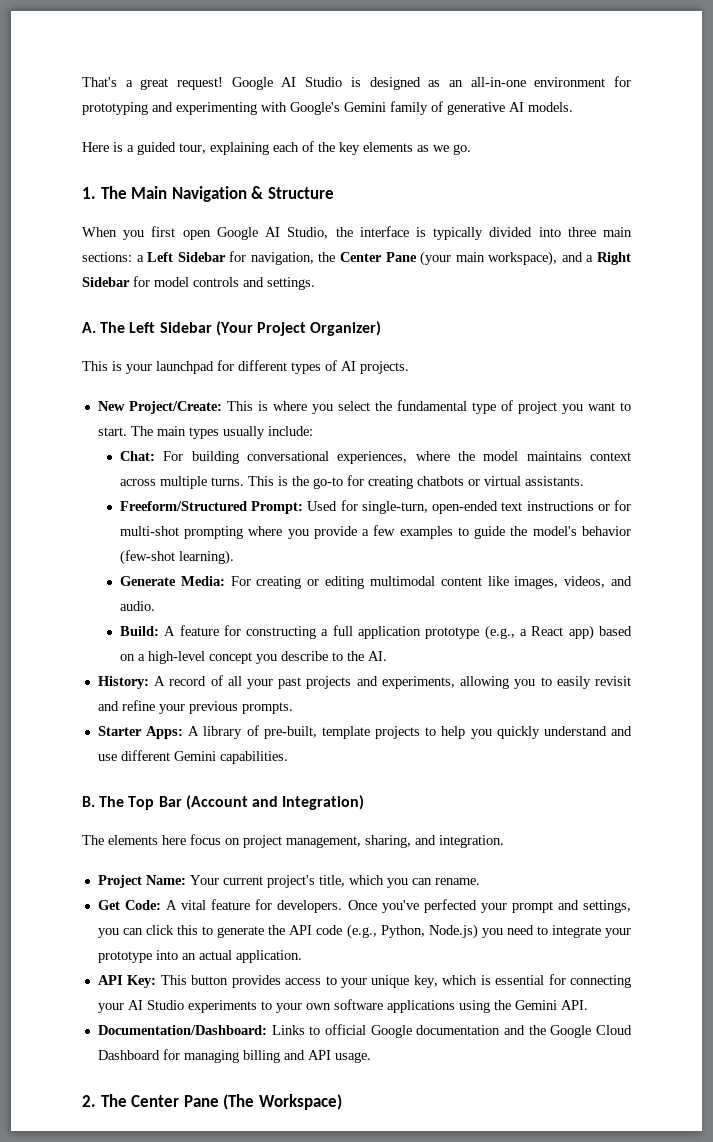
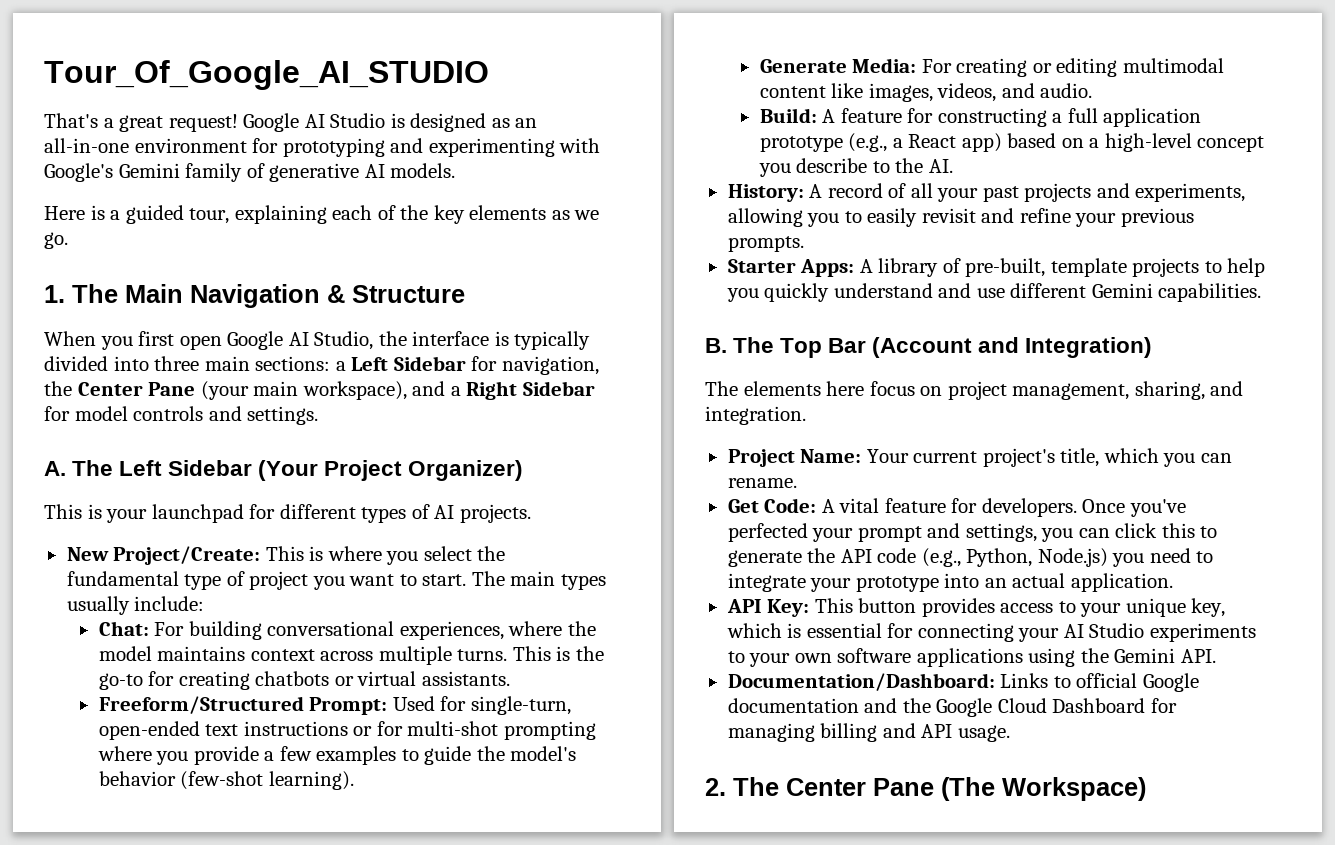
+ Tour_Of_Google_AI_STUDIO

